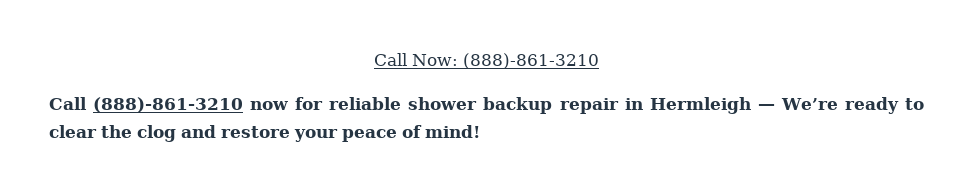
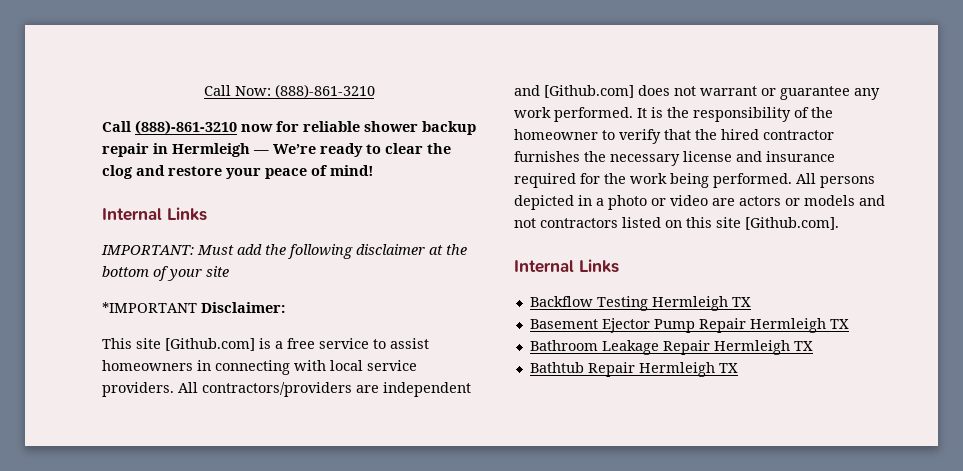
  Call (888)-861-3210 now for reliable shower backup repair in Hermleigh — We’re ready to clear the clog and restore your peace of mind!
+ Internal Links
+ IMPORTANT: Must add the following disclaimer at the bottom of your site
+ *IMPORTANT Disclaimer:
+ This site [Github.com] is a free service to assist homeowners in connecting with local service providers. All contractors/providers are independent and [Github.com] does not warrant or guarantee any work performed. It is the responsibility of the homeowner to verify that the hired contractor furnishes the necessary license and insurance required for the work being performed. All persons depicted in a photo or video are actors or models and not contractors listed on this site [Github.com].
+ Internal Links
+ Backflow Testing Hermleigh TX
+ Basement Ejector Pump Repair Hermleigh TX
+ Bathroom Leakage Repair Hermleigh TX
+ Bathtub Repair Hermleigh TX

